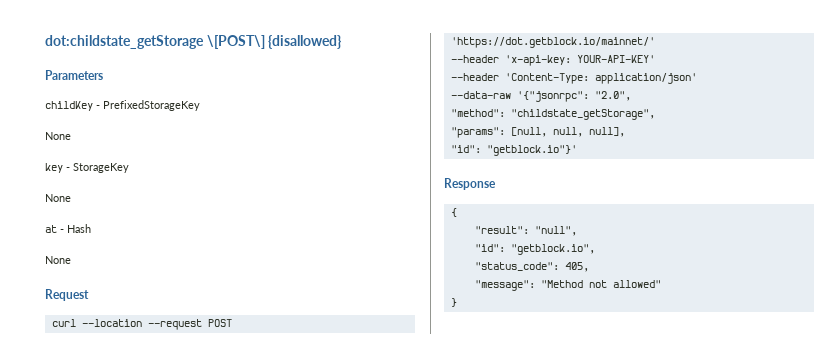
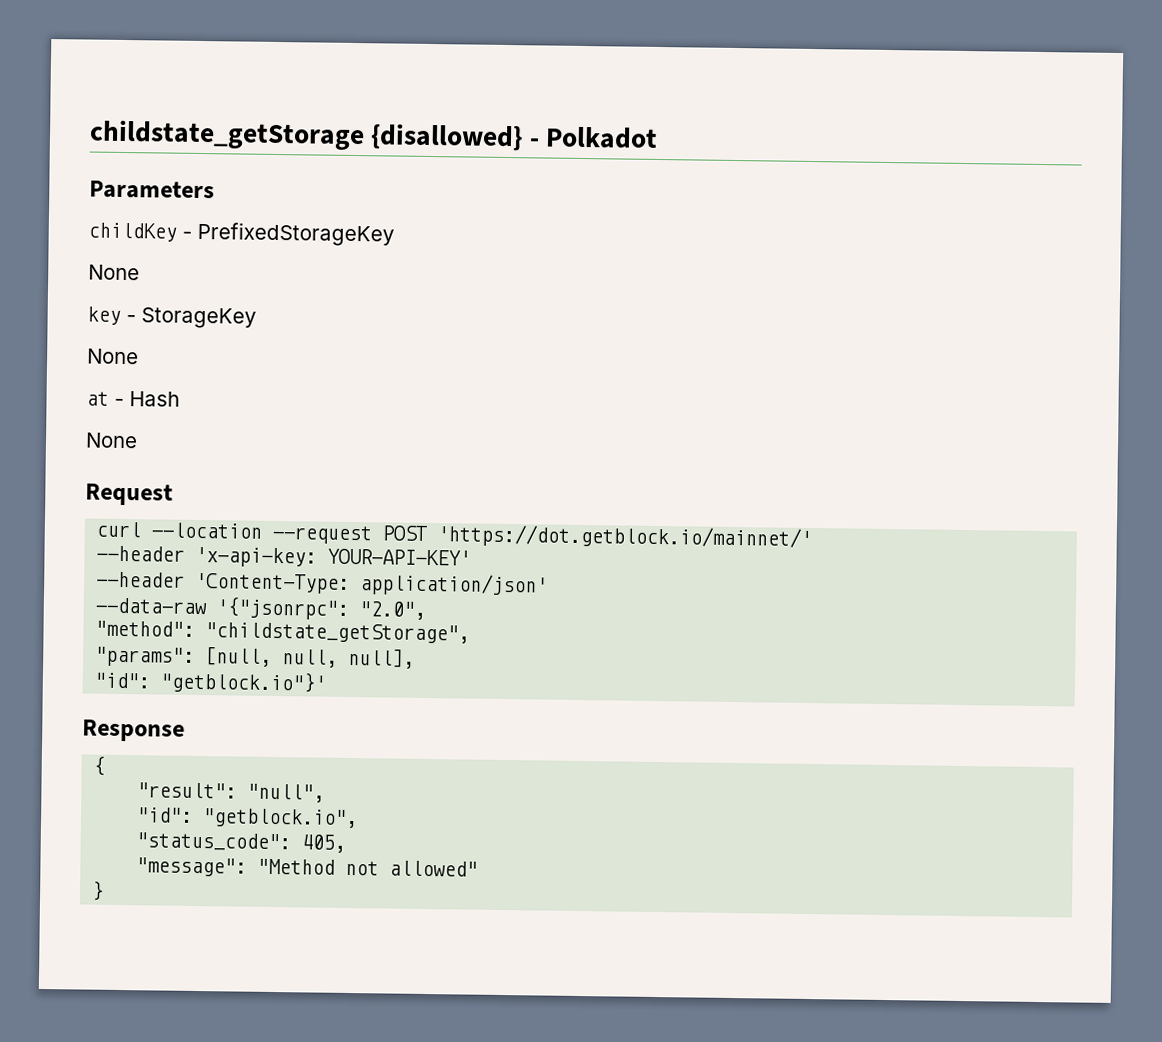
- dot:childstate_getStorage \[POST\] {disallowed}
+ childstate_getStorage {disallowed} - Polkadot

